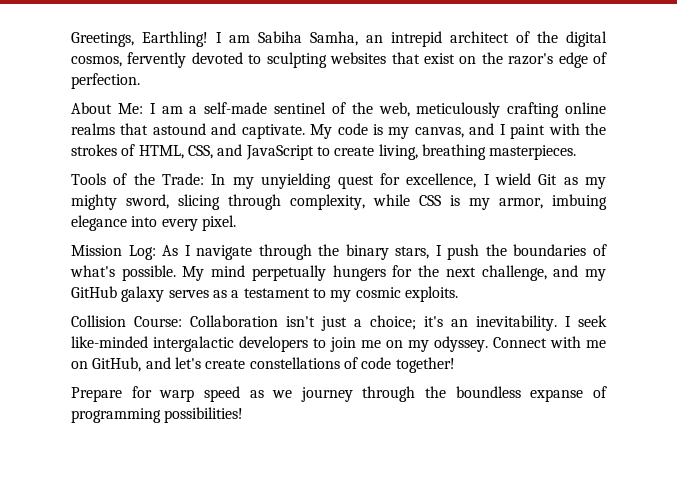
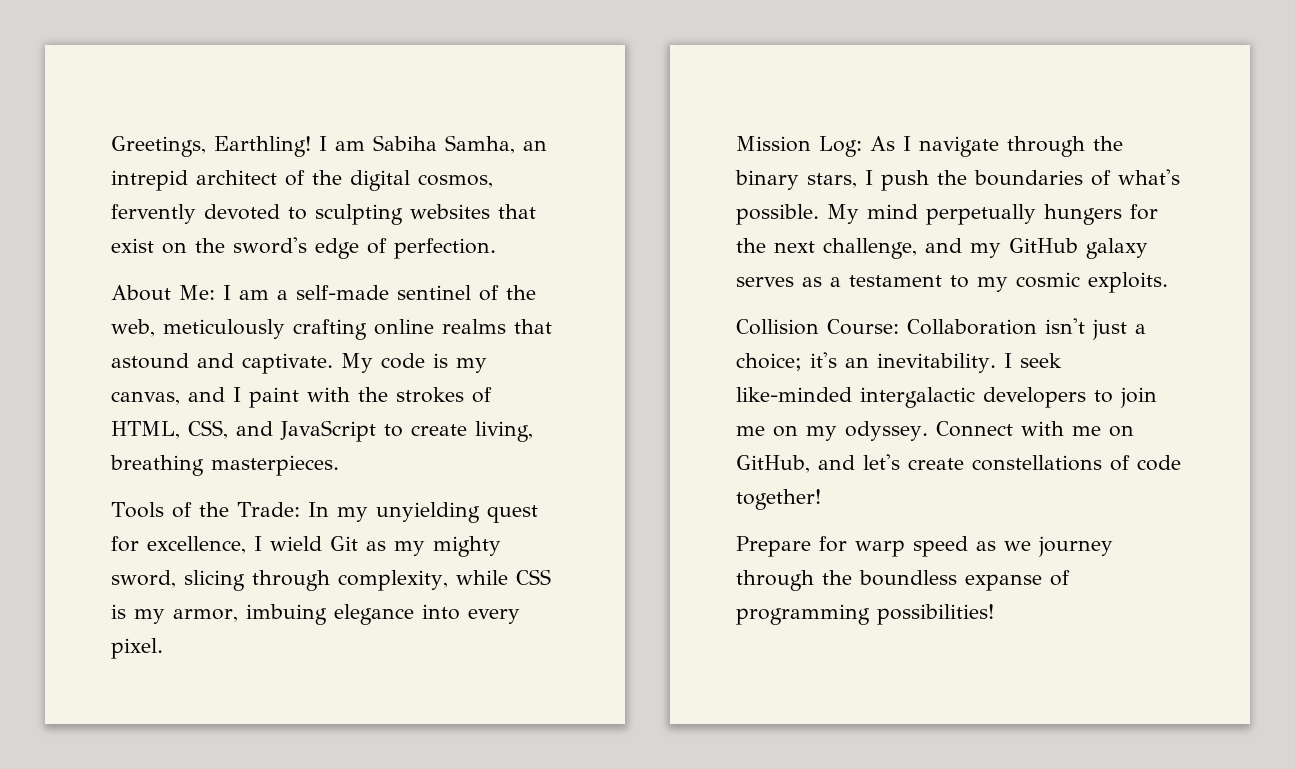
- I am Sabiha Samha, an intrepid architect of the digital cosmos, fervently devoted to sculpting websites that exist on the razor's edge of perfection.
+ I am Sabiha Samha, an intrepid architect of the digital cosmos, fervently devoted to sculpting websites that exist on the sword's edge of perfection.

